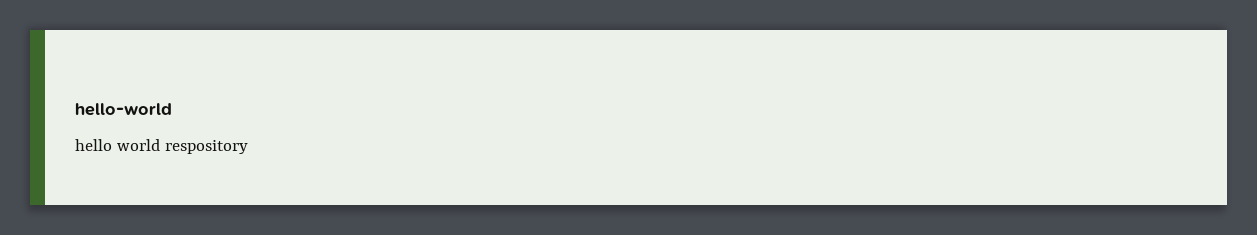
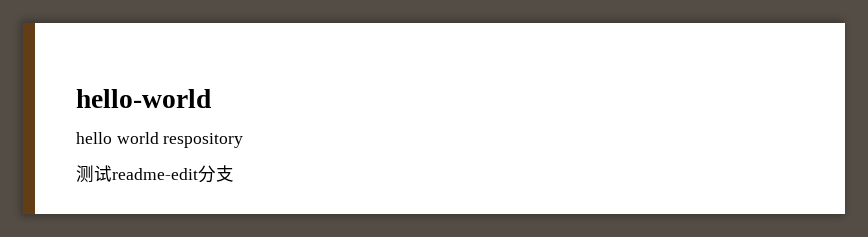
+ 测试readme-edit分支

